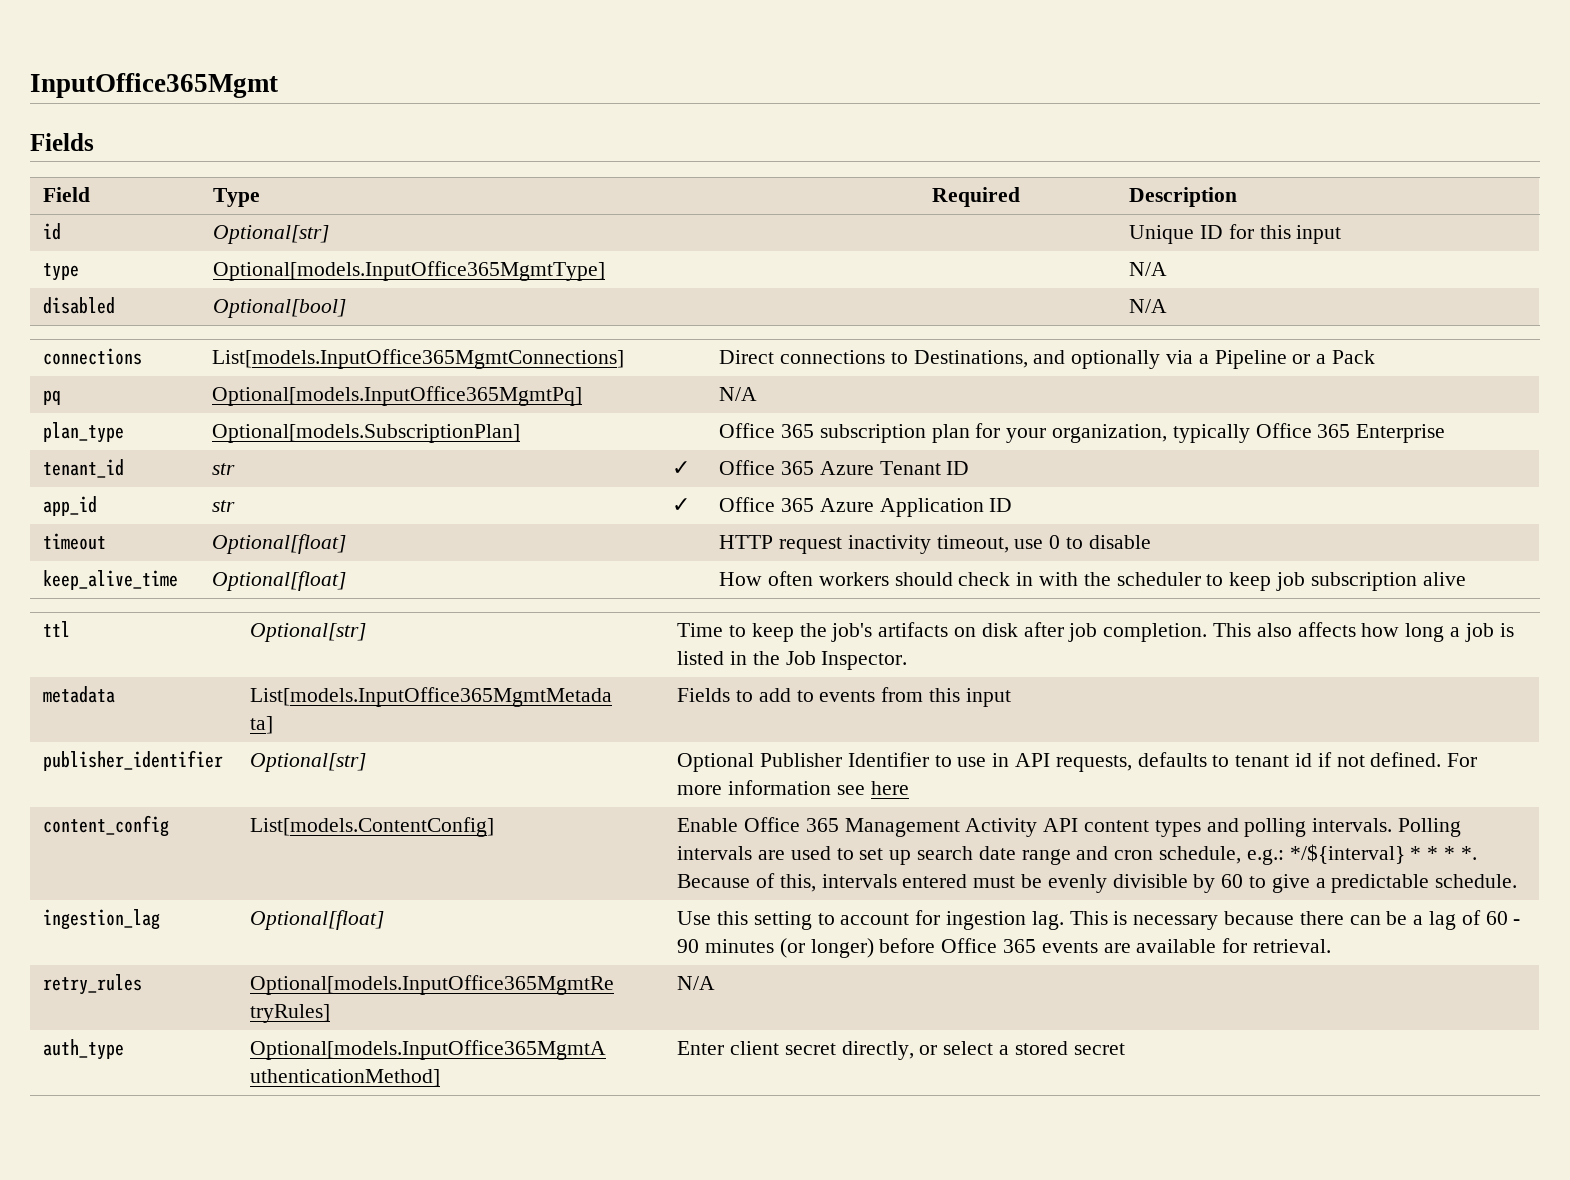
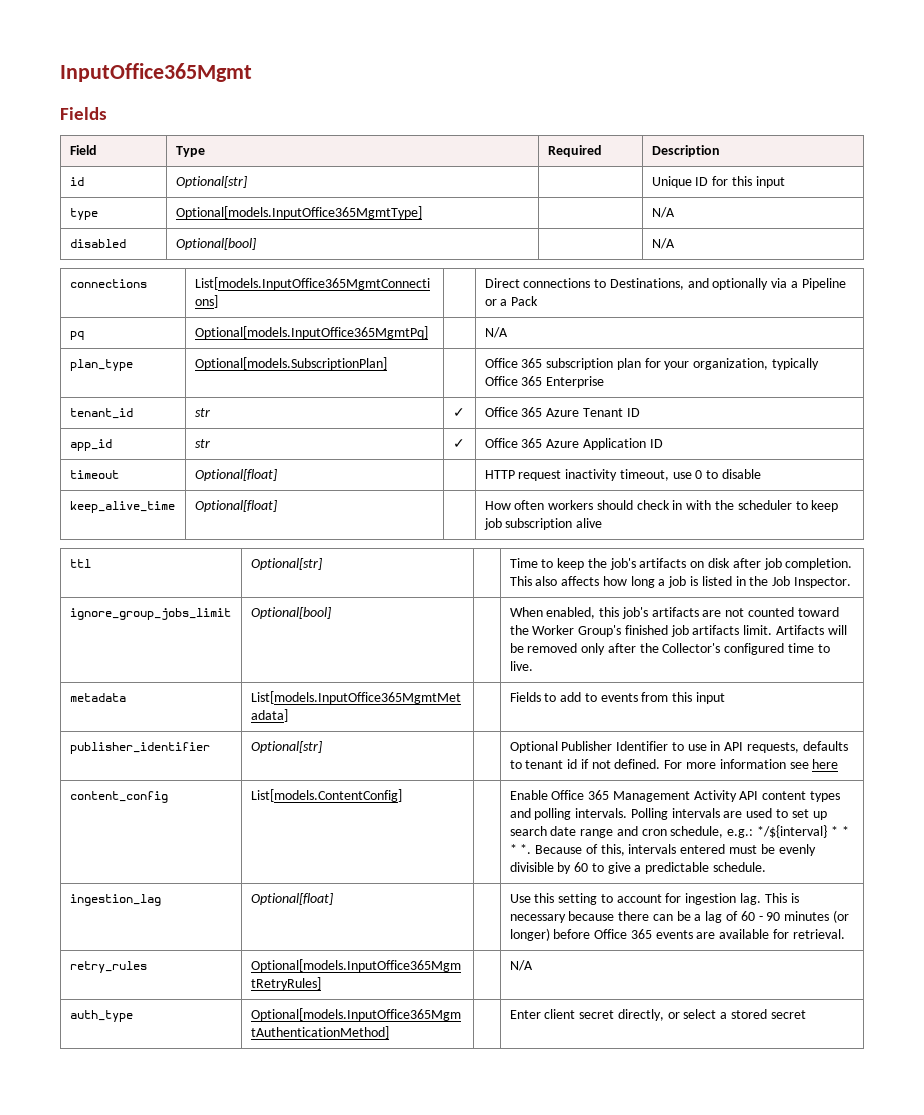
+ ignore_group_jobs_limit | Optional[bool] | | When enabled, this job's artifacts are not counted toward the Worker Group's finished job artifacts limit. Artifacts will be removed only after the Collector's configured time to live.

